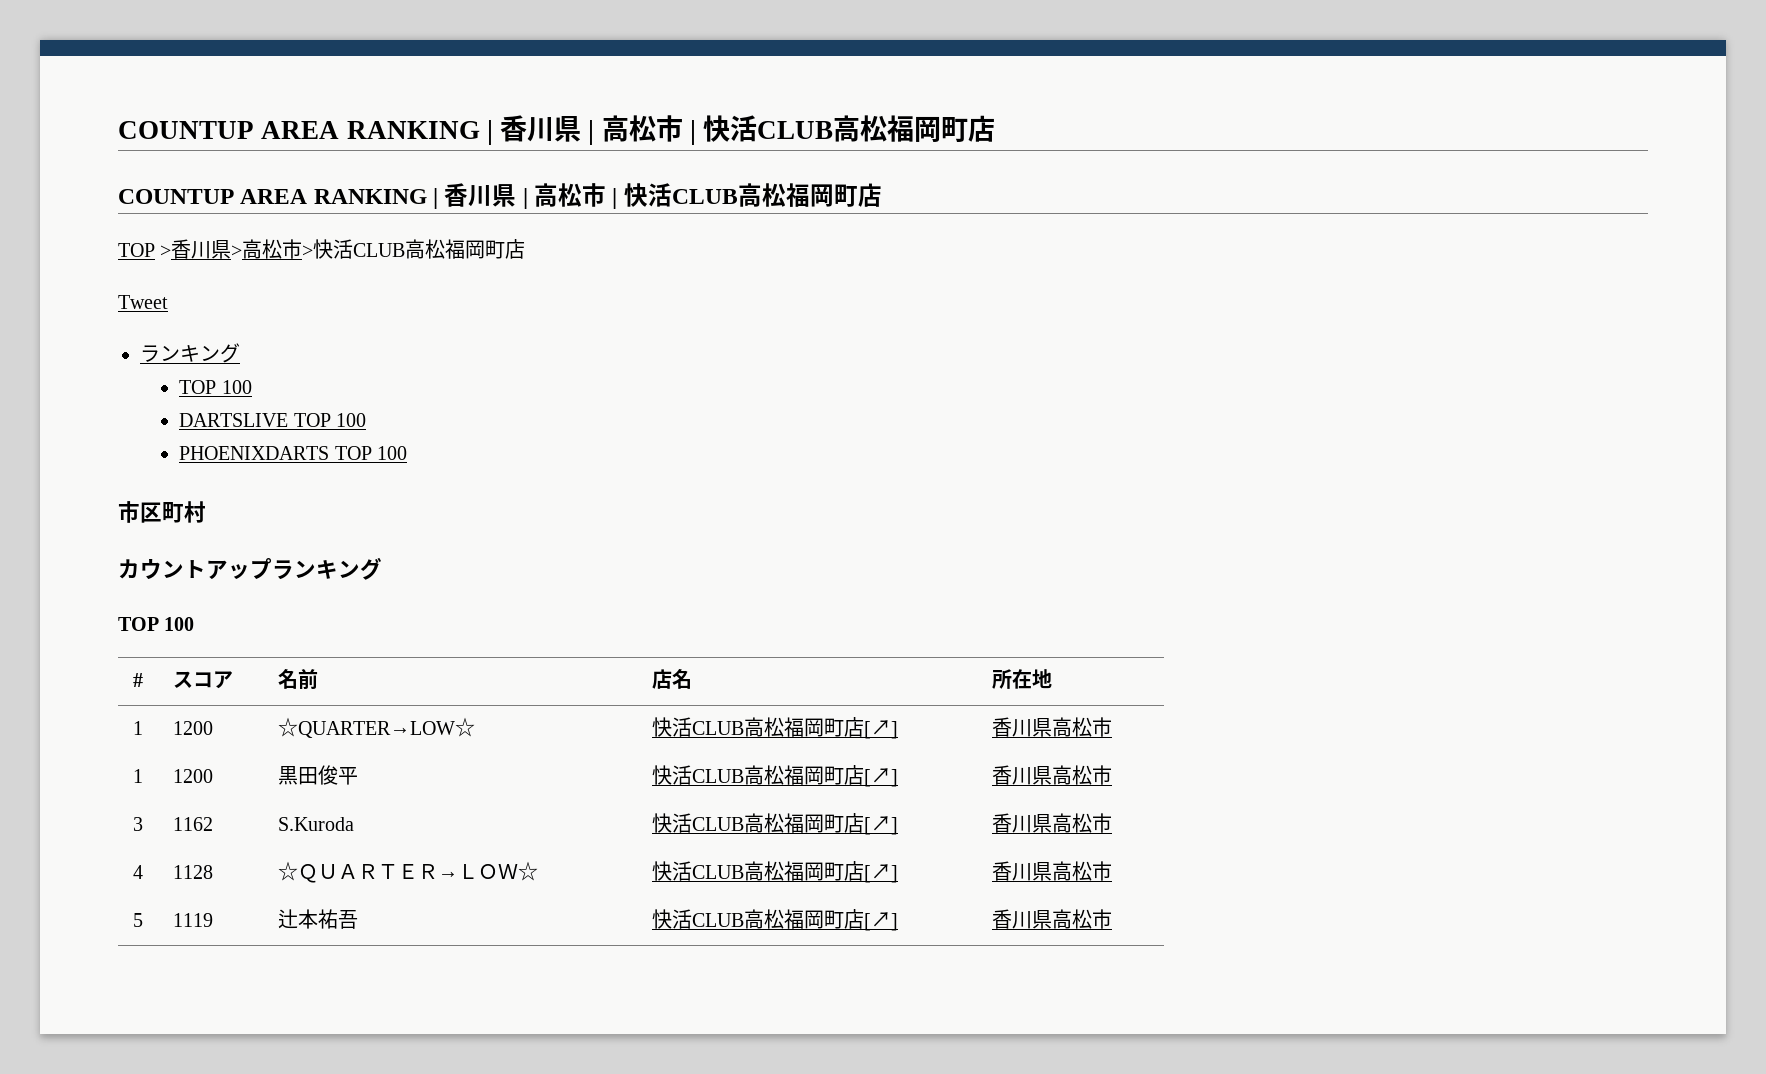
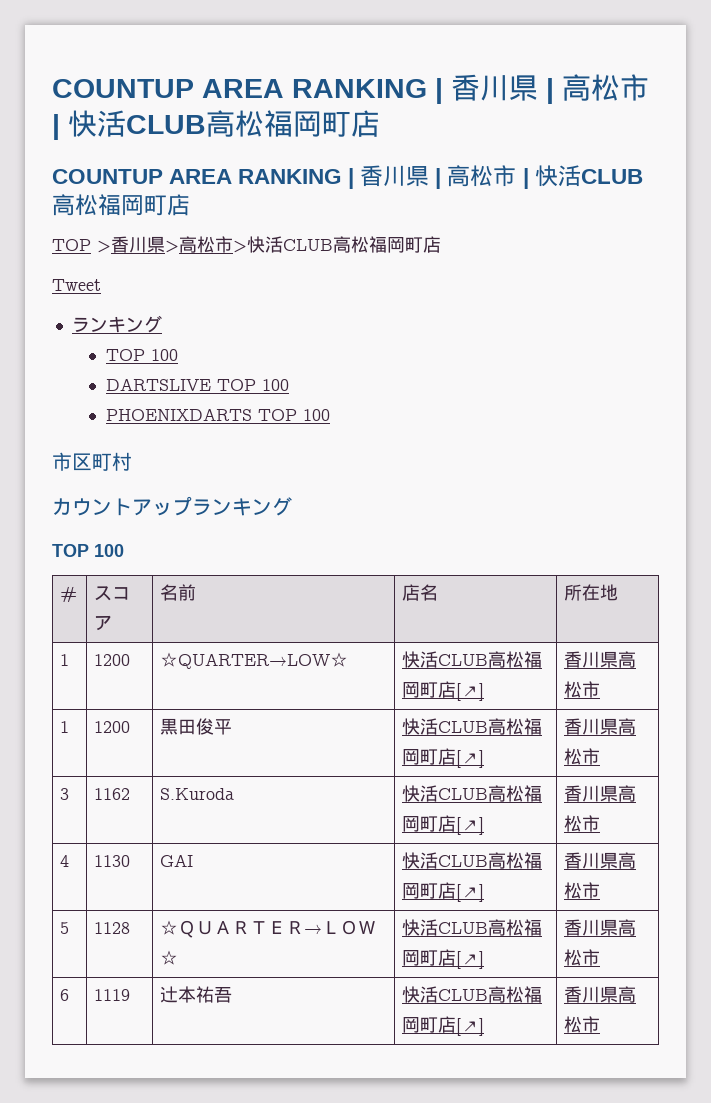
- 4 | 1128 | ☆ＱＵＡＲＴＥＲ→ＬＯＷ☆ | 快活CLUB高松福岡町店[↗] | 香川県高松市
+ 4 | 1130 | GAI | 快活CLUB高松福岡町店[↗] | 香川県高松市
+ 5 | 1128 | ☆ＱＵＡＲＴＥＲ→ＬＯＷ☆ | 快活CLUB高松福岡町店[↗] | 香川県高松市
- 5 | 1119 | 辻本祐吾 | 快活CLUB高松福岡町店[↗] | 香川県高松市
+ 6 | 1119 | 辻本祐吾 | 快活CLUB高松福岡町店[↗] | 香川県高松市

